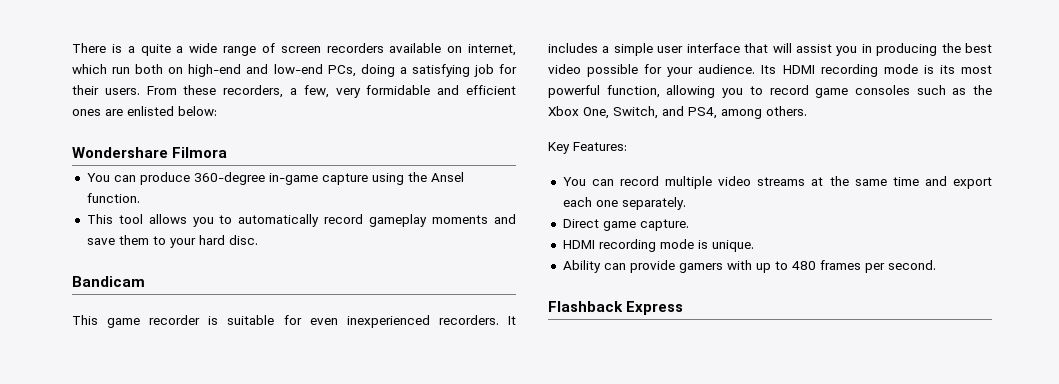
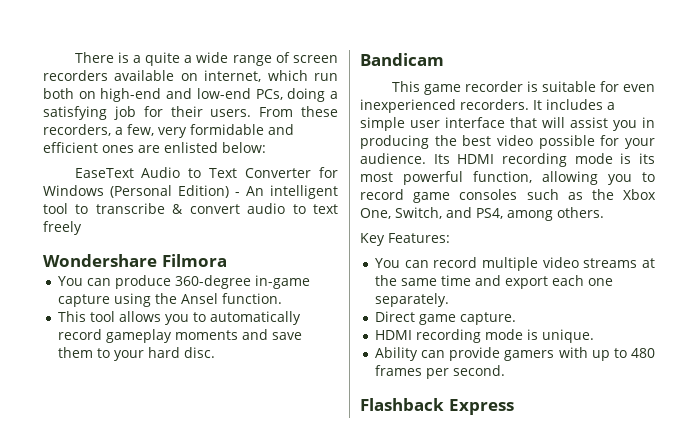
+ EaseText Audio to Text Converter for Windows (Personal Edition) - An intelligent tool to transcribe & convert audio to text freely

